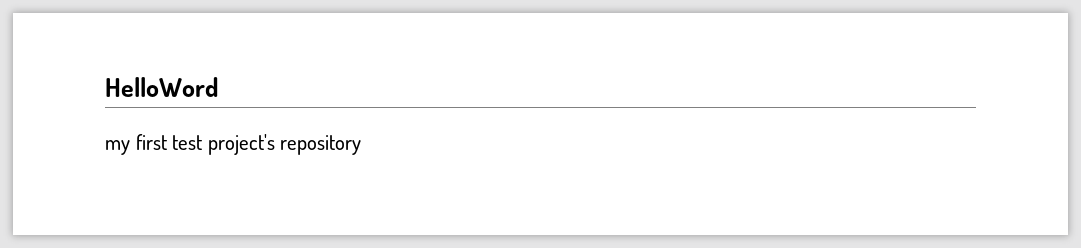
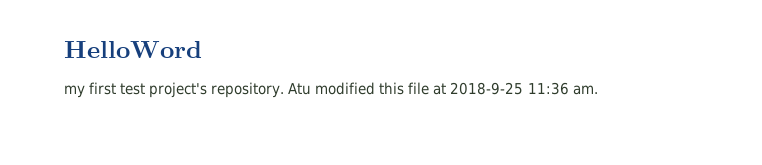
- my first test project's repository
+ my first test project's repository. Atu modified this file at 2018-9-25 11:36 am.

